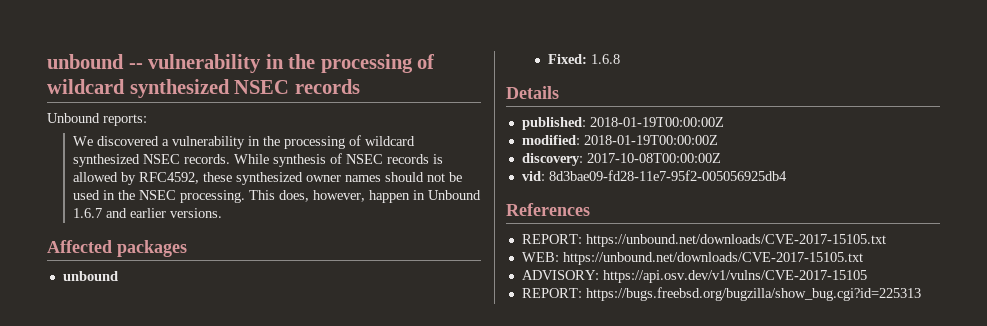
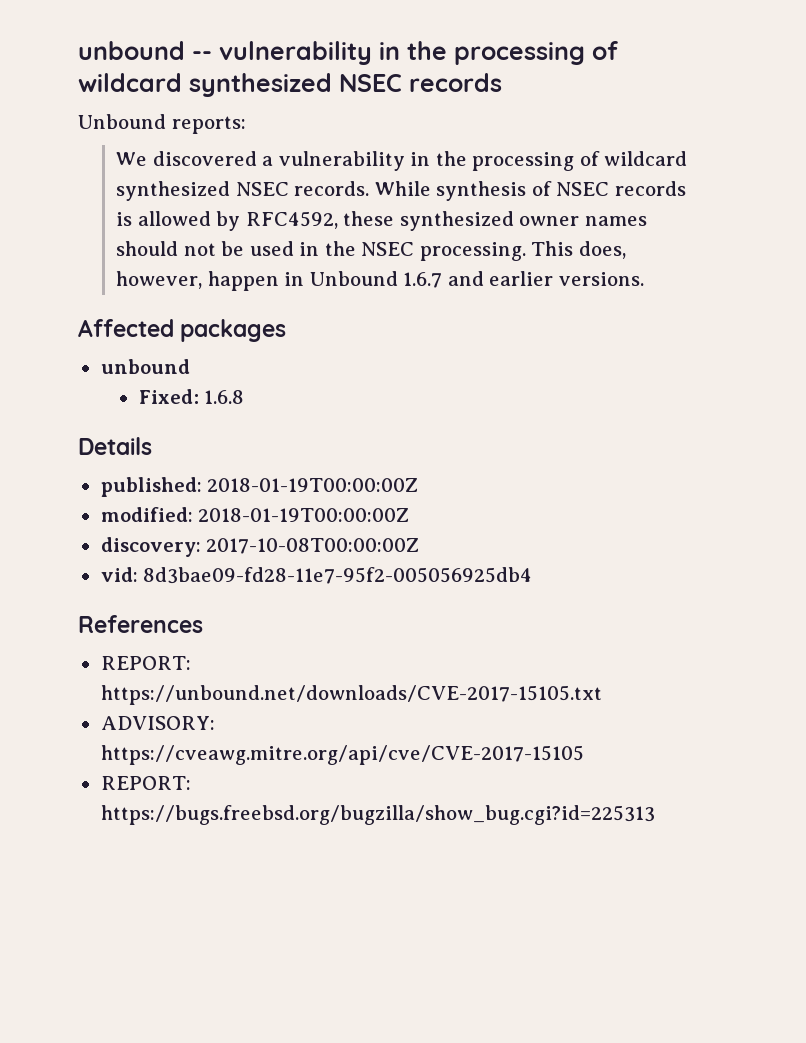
- WEB: https://unbound.net/downloads/CVE-2017-15105.txt
- ADVISORY: https://api.osv.dev/v1/vulns/CVE-2017-15105
+ ADVISORY: https://cveawg.mitre.org/api/cve/CVE-2017-15105

